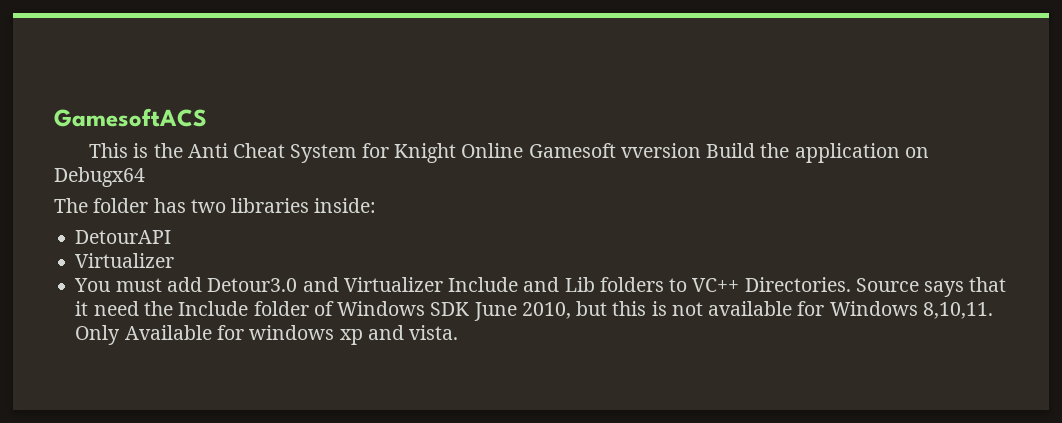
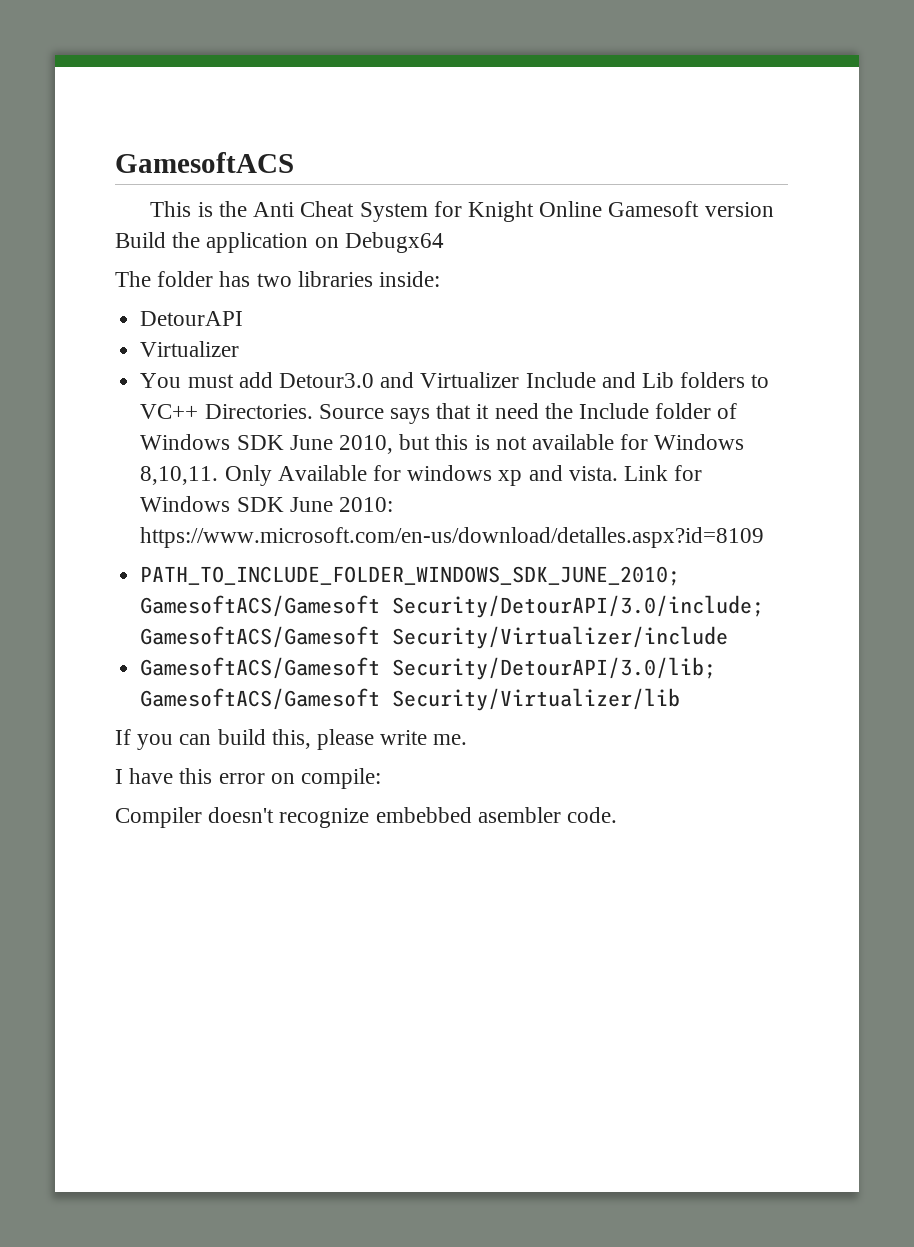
- This is the Anti Cheat System for Knight Online Gamesoft vversion Build the application on Debugx64
+ This is the Anti Cheat System for Knight Online Gamesoft version Build the application on Debugx64
+ Link for Windows SDK June 2010: https://www.microsoft.com/en-us/download/detalles.aspx?id=8109
+ PATH_TO_INCLUDE_FOLDER_WINDOWS_SDK_JUNE_2010; GamesoftACS/Gamesoft Security/DetourAPI/3.0/include; GamesoftACS/Gamesoft Security/Virtualizer/include
+ GamesoftACS/Gamesoft Security/DetourAPI/3.0/lib; GamesoftACS/Gamesoft Security/Virtualizer/lib
+ If you can build this, please write me.
+ I have this error on compile:
+ Compiler doesn't recognize embebbed asembler code.

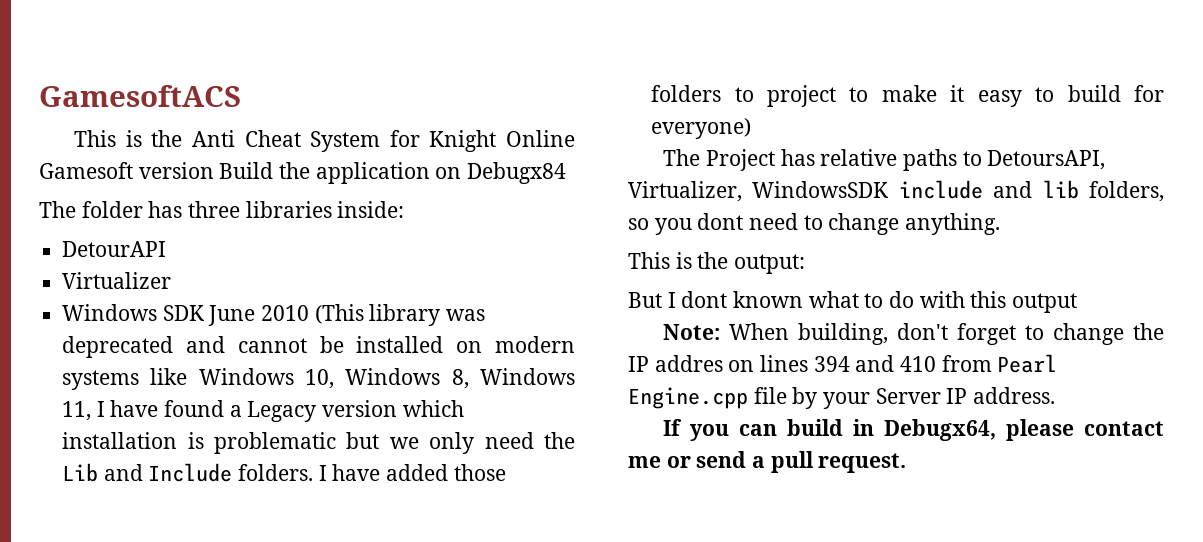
- This is the Anti Cheat System for Knight Online Gamesoft version Build the application on Debugx64
+ This is the Anti Cheat System for Knight Online Gamesoft version Build the application on Debugx84
- The folder has two libraries inside:
+ The folder has three libraries inside:
- You must add Detour3.0 and Virtualizer Include and Lib folders to VC++ Directories. Source says that it need the Include folder of Windows SDK June 2010, but this is not available for Windows 8,10,11. Only Available for windows xp and vista. Link for Windows SDK June 2010: https://www.microsoft.com/en-us/download/detalles.aspx?id=8109
- PATH_TO_INCLUDE_FOLDER_WINDOWS_SDK_JUNE_2010; GamesoftACS/Gamesoft Security/DetourAPI/3.0/include; GamesoftACS/Gamesoft Security/Virtualizer/include
- GamesoftACS/Gamesoft Security/DetourAPI/3.0/lib; GamesoftACS/Gamesoft Security/Virtualizer/lib
- If you can build this, please write me.
- I have this error on compile:
- Compiler doesn't recognize embebbed asembler code.
+ Windows SDK June 2010 (This library was deprecated and cannot be installed on modern systems like Windows 10, Windows 8, Windows 11, I have found a Legacy version which installation is problematic but we only need the Lib and Include folders. I have added those folders to project to make it easy to build for everyone)
+ The Project has relative paths to DetoursAPI, Virtualizer, WindowsSDK include and lib folders, so you dont need to change anything.
+ This is the output:
+ But I dont known what to do with this output
+ Note: When building, don't forget to change the IP addres on lines 394 and 410 from Pearl Engine.cpp file by your Server IP address.
+ If you can build in Debugx64, please contact me or send a pull request.

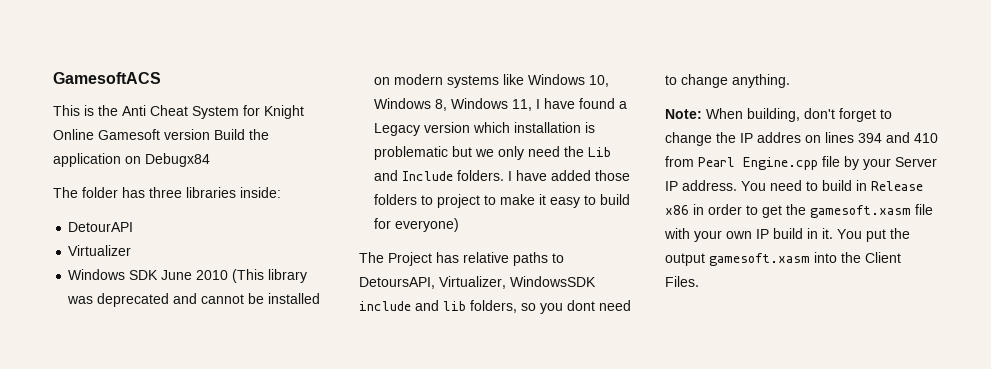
- This is the output:
- But I dont known what to do with this output
- Note: When building, don't forget to change the IP addres on lines 394 and 410 from Pearl Engine.cpp file by your Server IP address.
- If you can build in Debugx64, please contact me or send a pull request.
+ Note: When building, don't forget to change the IP addres on lines 394 and 410 from Pearl Engine.cpp file by your Server IP address. You need to build in Release x86 in order to get the gamesoft.xasm file with your own IP build in it. You put the output gamesoft.xasm into the Client Files.

